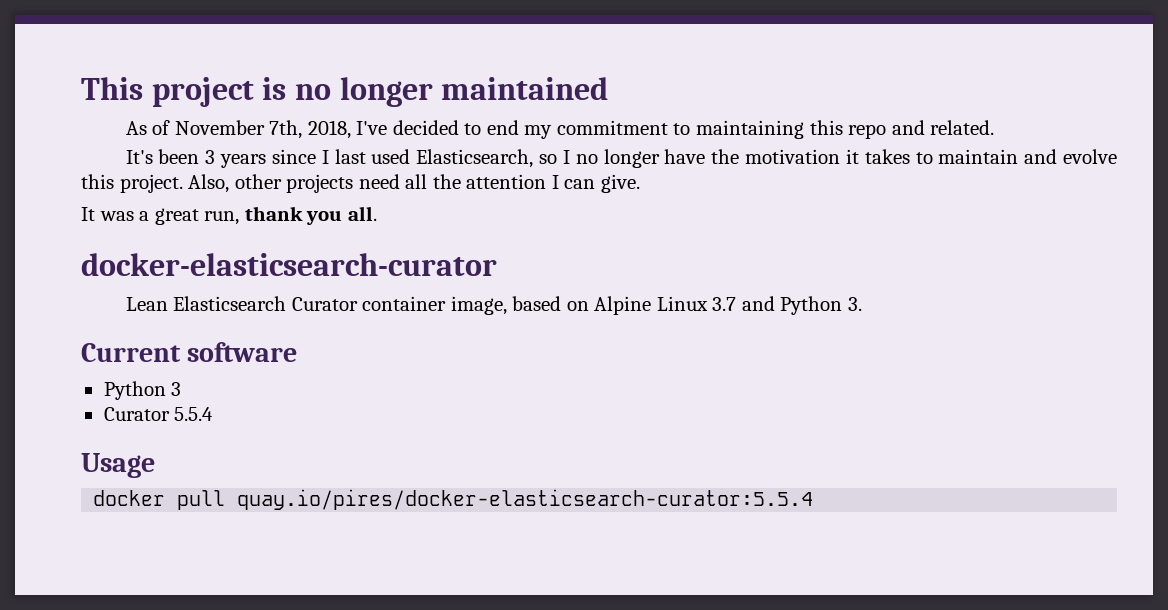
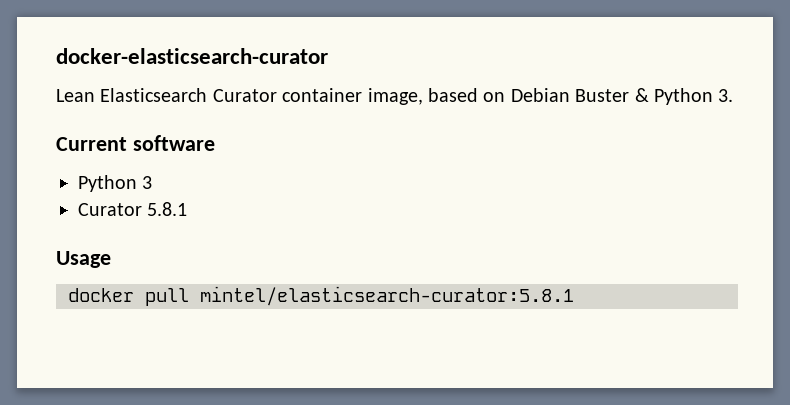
- This project is no longer maintained
- As of November 7th, 2018, I've decided to end my commitment to maintaining this repo and related.
- It's been 3 years since I last used Elasticsearch, so I no longer have the motivation it takes to maintain and evolve this project. Also, other projects need all the attention I can give.
- It was a great run, thank you all.
- Lean Elasticsearch Curator container image, based on Alpine Linux 3.7 and Python 3.
+ Lean Elasticsearch Curator container image, based on Debian Buster & Python 3.
- Curator 5.5.4
+ Curator 5.8.1
- docker pull quay.io/pires/docker-elasticsearch-curator:5.5.4
+ docker pull mintel/elasticsearch-curator:5.8.1

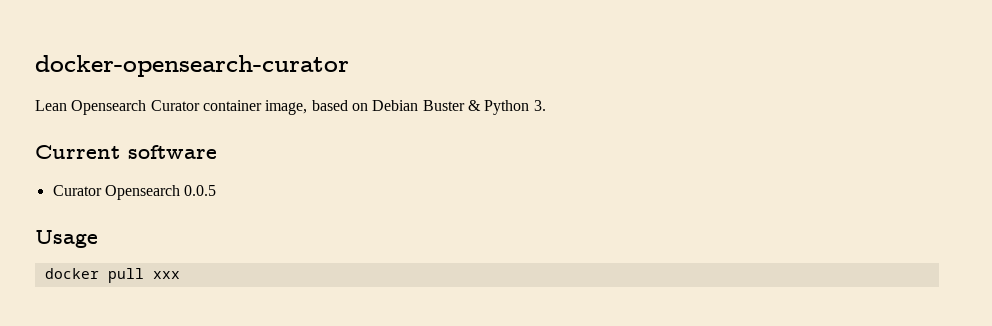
- docker-elasticsearch-curator
+ docker-opensearch-curator
- Lean Elasticsearch Curator container image, based on Debian Buster & Python 3.
+ Lean Opensearch Curator container image, based on Debian Buster & Python 3.
- Python 3
- Curator 5.8.1
+ Curator Opensearch 0.0.5
- docker pull mintel/elasticsearch-curator:5.8.1
+ docker pull xxx

